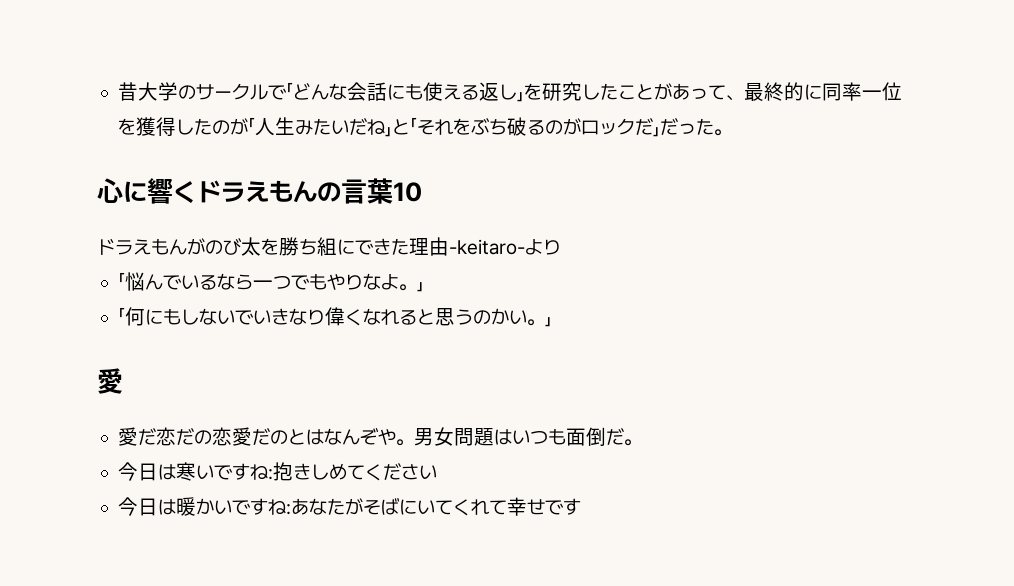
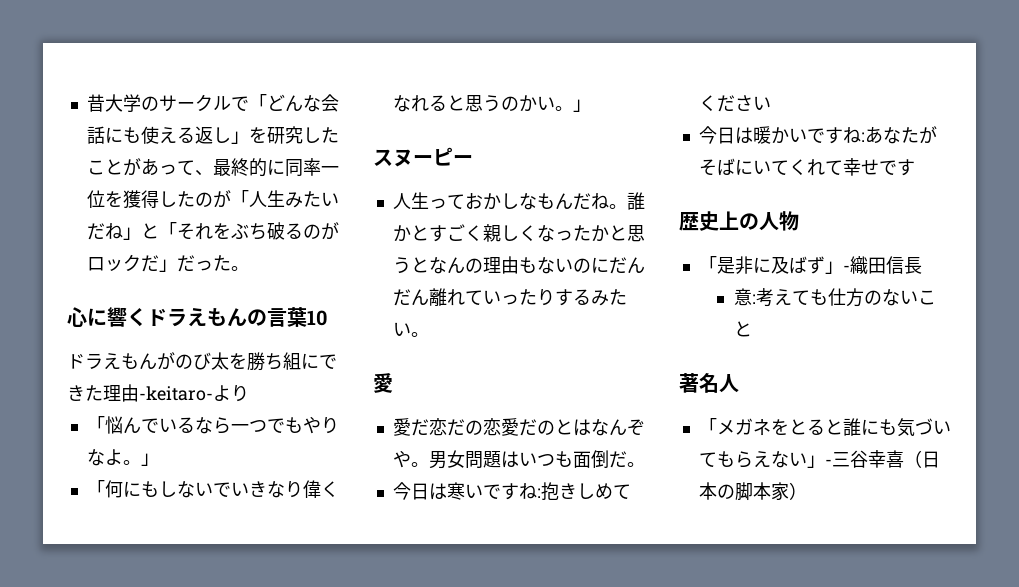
+ スヌーピー
+ 人生っておかしなもんだね。誰かとすごく親しくなったかと思うとなんの理由もないのにだんだん離れていったりするみたい。
+ 歴史上の人物
+ 「是非に及ばず」-織田信長
+ 意:考えても仕方のないこと
+ 著名人
+ 「メガネをとると誰にも気づいてもらえない」-三谷幸喜（日本の脚本家）

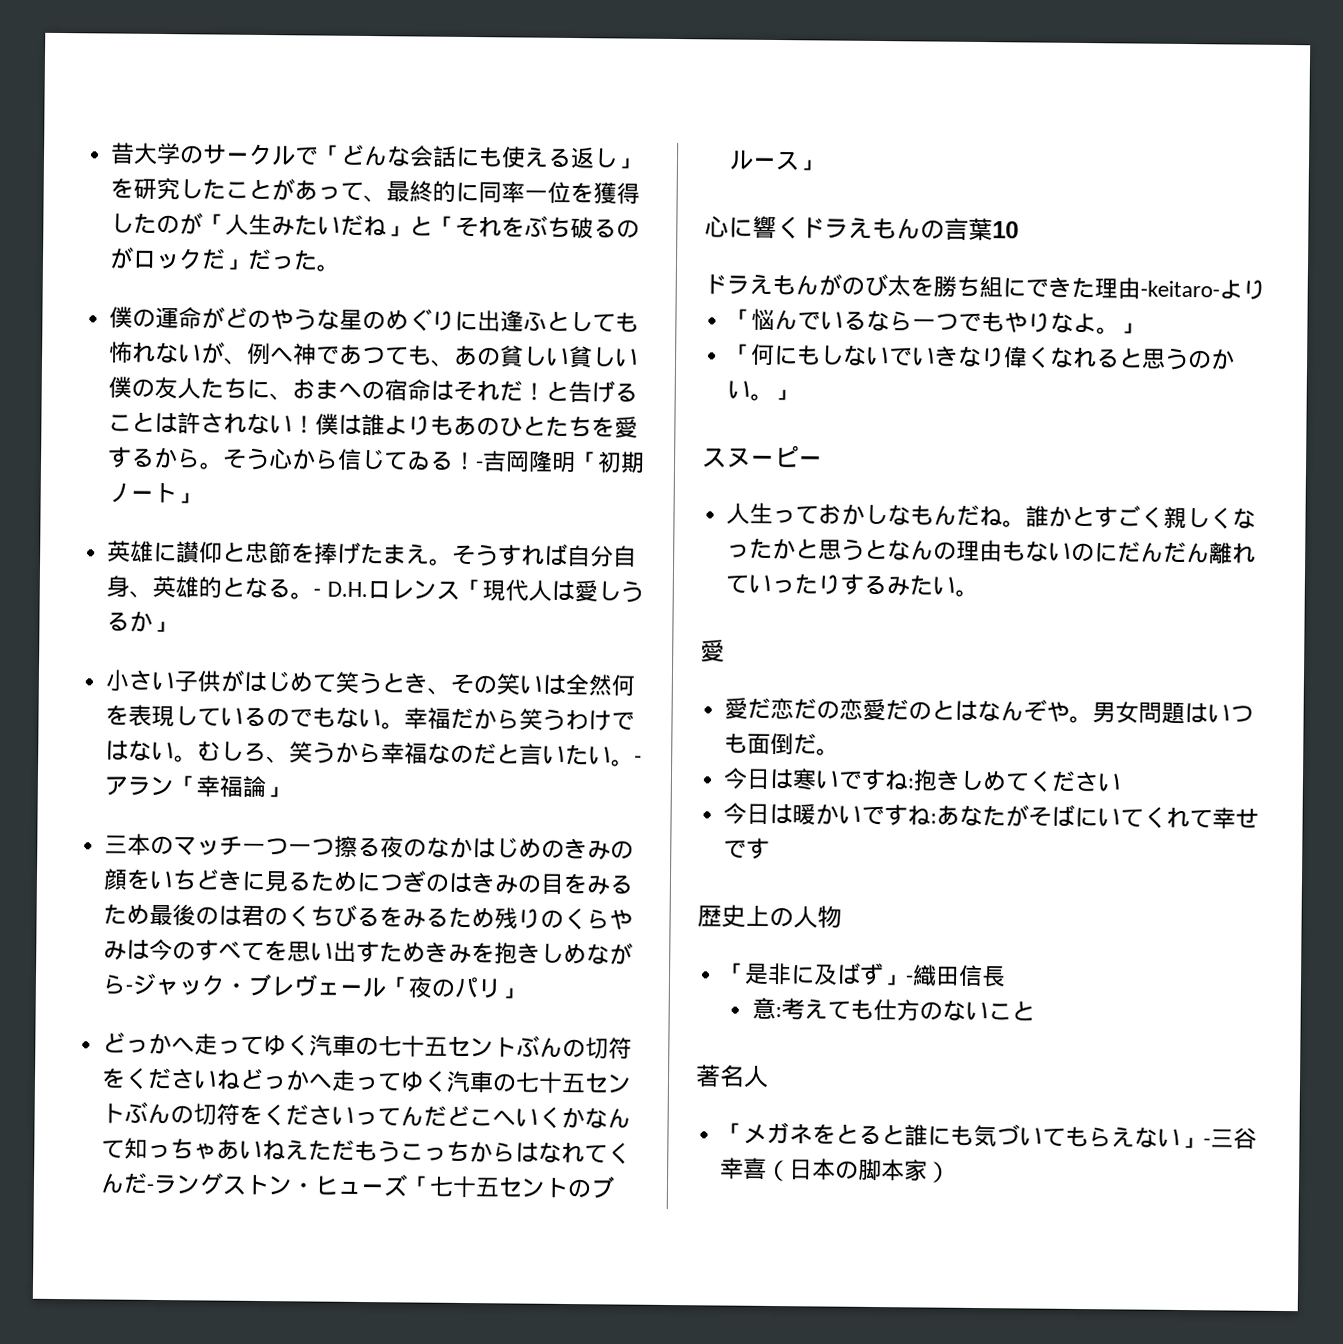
+ 僕の運命がどのやうな星のめぐりに出逢ふとしても怖れないが、例へ神であつても、あの貧しい貧しい僕の友人たちに、おまへの宿命はそれだ！と告げることは許されない！僕は誰よりもあのひとたちを愛するから。そう心から信じてゐる！-吉岡隆明「初期ノート」
+ 英雄に讃仰と忠節を捧げたまえ。そうすれば自分自身、英雄的となる。- D.H.ロレンス「現代人は愛しうるか」
+ 小さい子供がはじめて笑うとき、その笑いは全然何を表現しているのでもない。幸福だから笑うわけではない。むしろ、笑うから幸福なのだと言いたい。-アラン「幸福論」
+ 三本のマッチ一つ一つ擦る夜のなかはじめのきみの顔をいちどきに見るためにつぎのはきみの目をみるため最後のは君のくちびるをみるため残りのくらやみは今のすべてを思い出すためきみを抱きしめながら-ジャック・ブレヴェール「夜のパリ」
+ どっかへ走ってゆく汽車の七十五セントぶんの切符をくださいねどっかへ走ってゆく汽車の七十五セントぶんの切符をくださいってんだどこへいくかなんて知っちゃあいねえただもうこっちからはなれてくんだ-ラングストン・ヒューズ「七十五セントのブルース」

